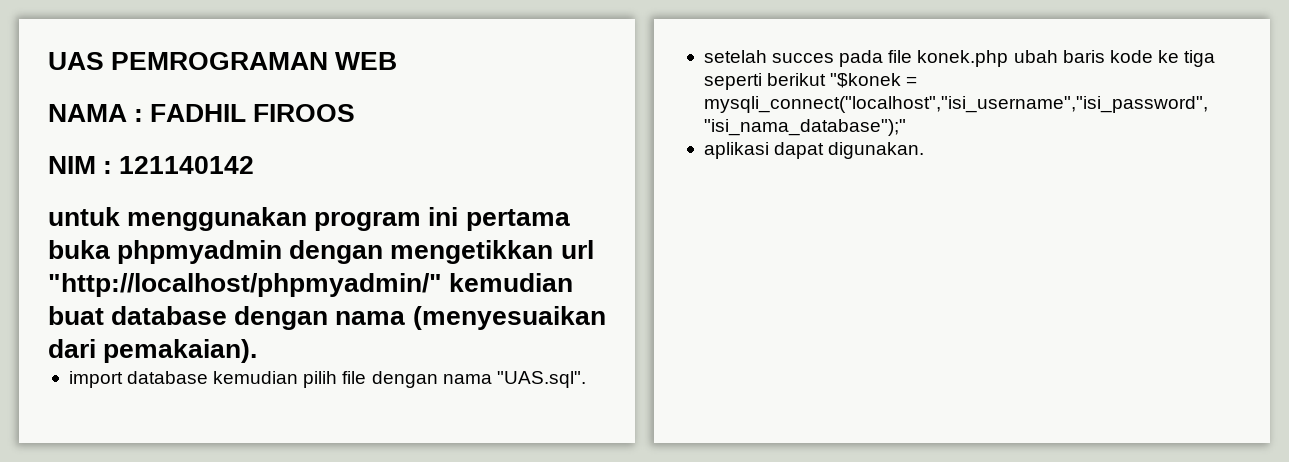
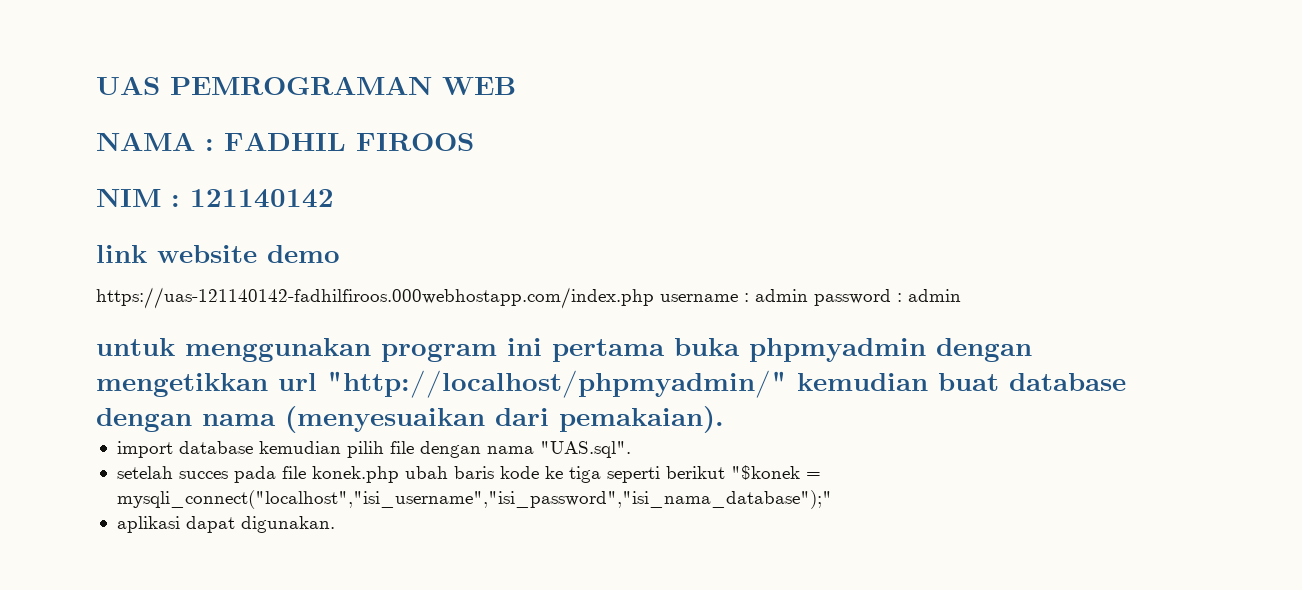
+ link website demo
+ https://uas-121140142-fadhilfiroos.000webhostapp.com/index.php username : admin password : admin

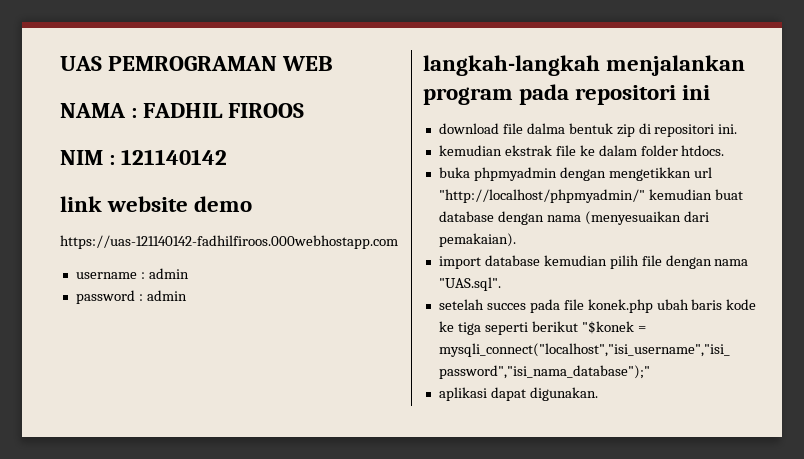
- https://uas-121140142-fadhilfiroos.000webhostapp.com/index.php username : admin password : admin
+ https://uas-121140142-fadhilfiroos.000webhostapp.com
+ username : admin
+ password : admin
- untuk menggunakan program ini pertama buka phpmyadmin dengan mengetikkan url "http://localhost/phpmyadmin/" kemudian buat database dengan nama (menyesuaikan dari pemakaian).
+ langkah-langkah menjalankan program pada repositori ini
+ download file dalma bentuk zip di repositori ini.
+ kemudian ekstrak file ke dalam folder htdocs.
+ buka phpmyadmin dengan mengetikkan url "http://localhost/phpmyadmin/" kemudian buat database dengan nama (menyesuaikan dari pemakaian).

